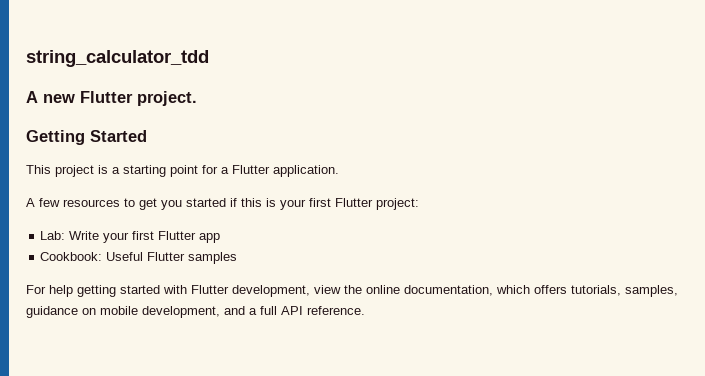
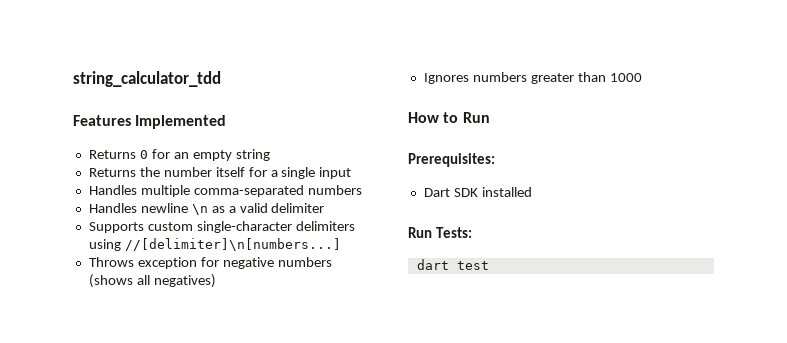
- A new Flutter project.
- Getting Started
- This project is a starting point for a Flutter application.
- A few resources to get you started if this is your first Flutter project:
- Lab: Write your first Flutter app
- Cookbook: Useful Flutter samples
- For help getting started with Flutter development, view the online documentation, which offers tutorials, samples, guidance on mobile development, and a full API reference.
+ Features Implemented
+ Returns 0 for an empty string
+ Returns the number itself for a single input
+ Handles multiple comma-separated numbers
+ Handles newline \n as a valid delimiter
+ Supports custom single-character delimiters using //[delimiter]\n[numbers...]
+ Throws exception for negative numbers (shows all negatives)
+ Ignores numbers greater than 1000
+ How to Run
+ Prerequisites:
+ Dart SDK installed
+ Run Tests:
+ dart test

